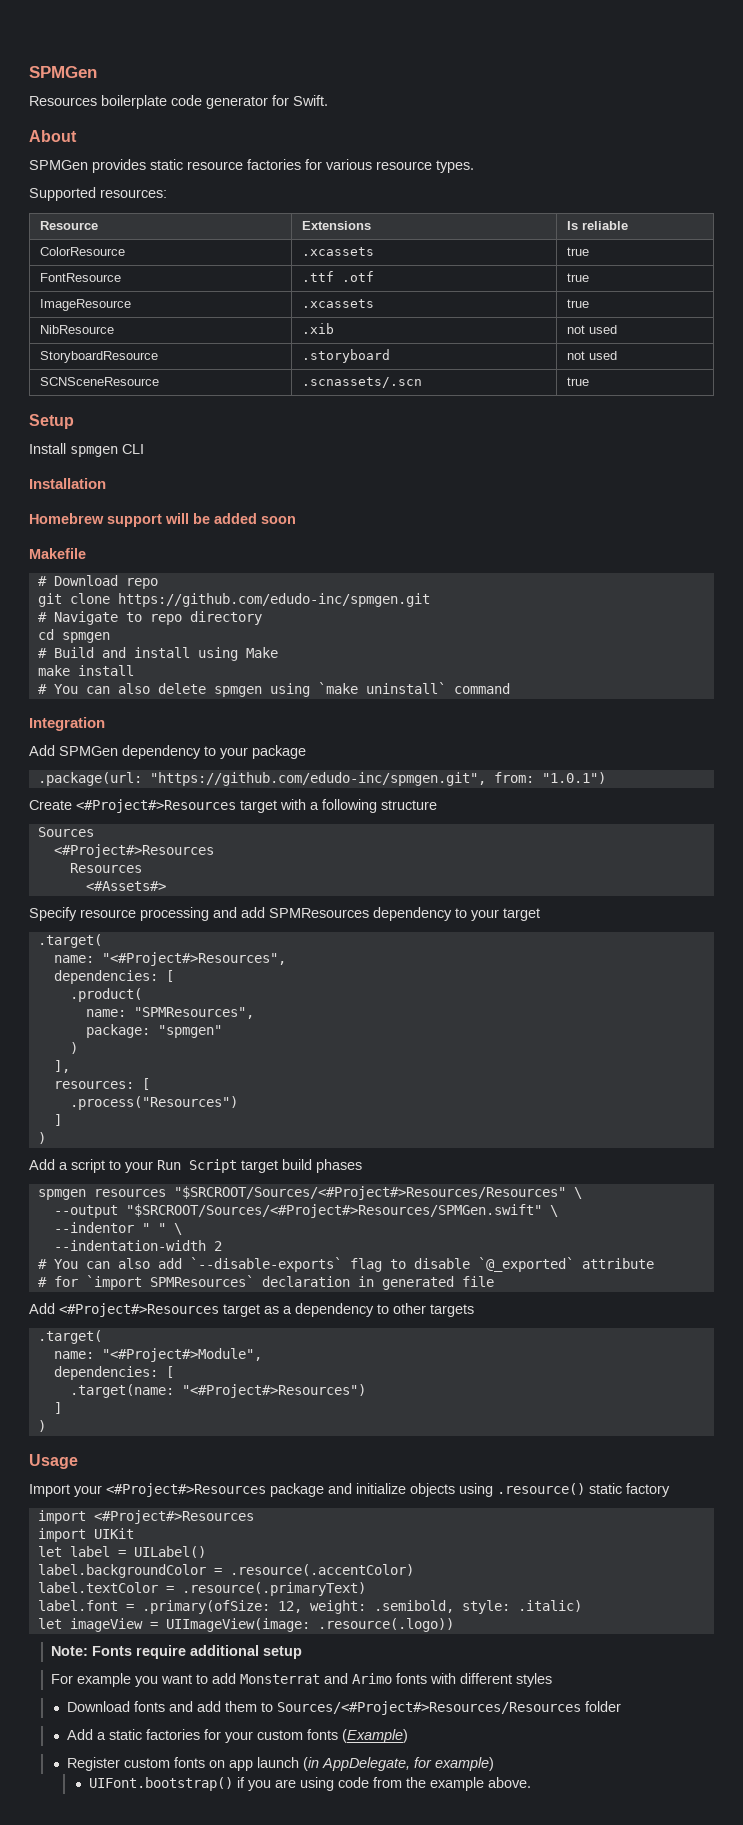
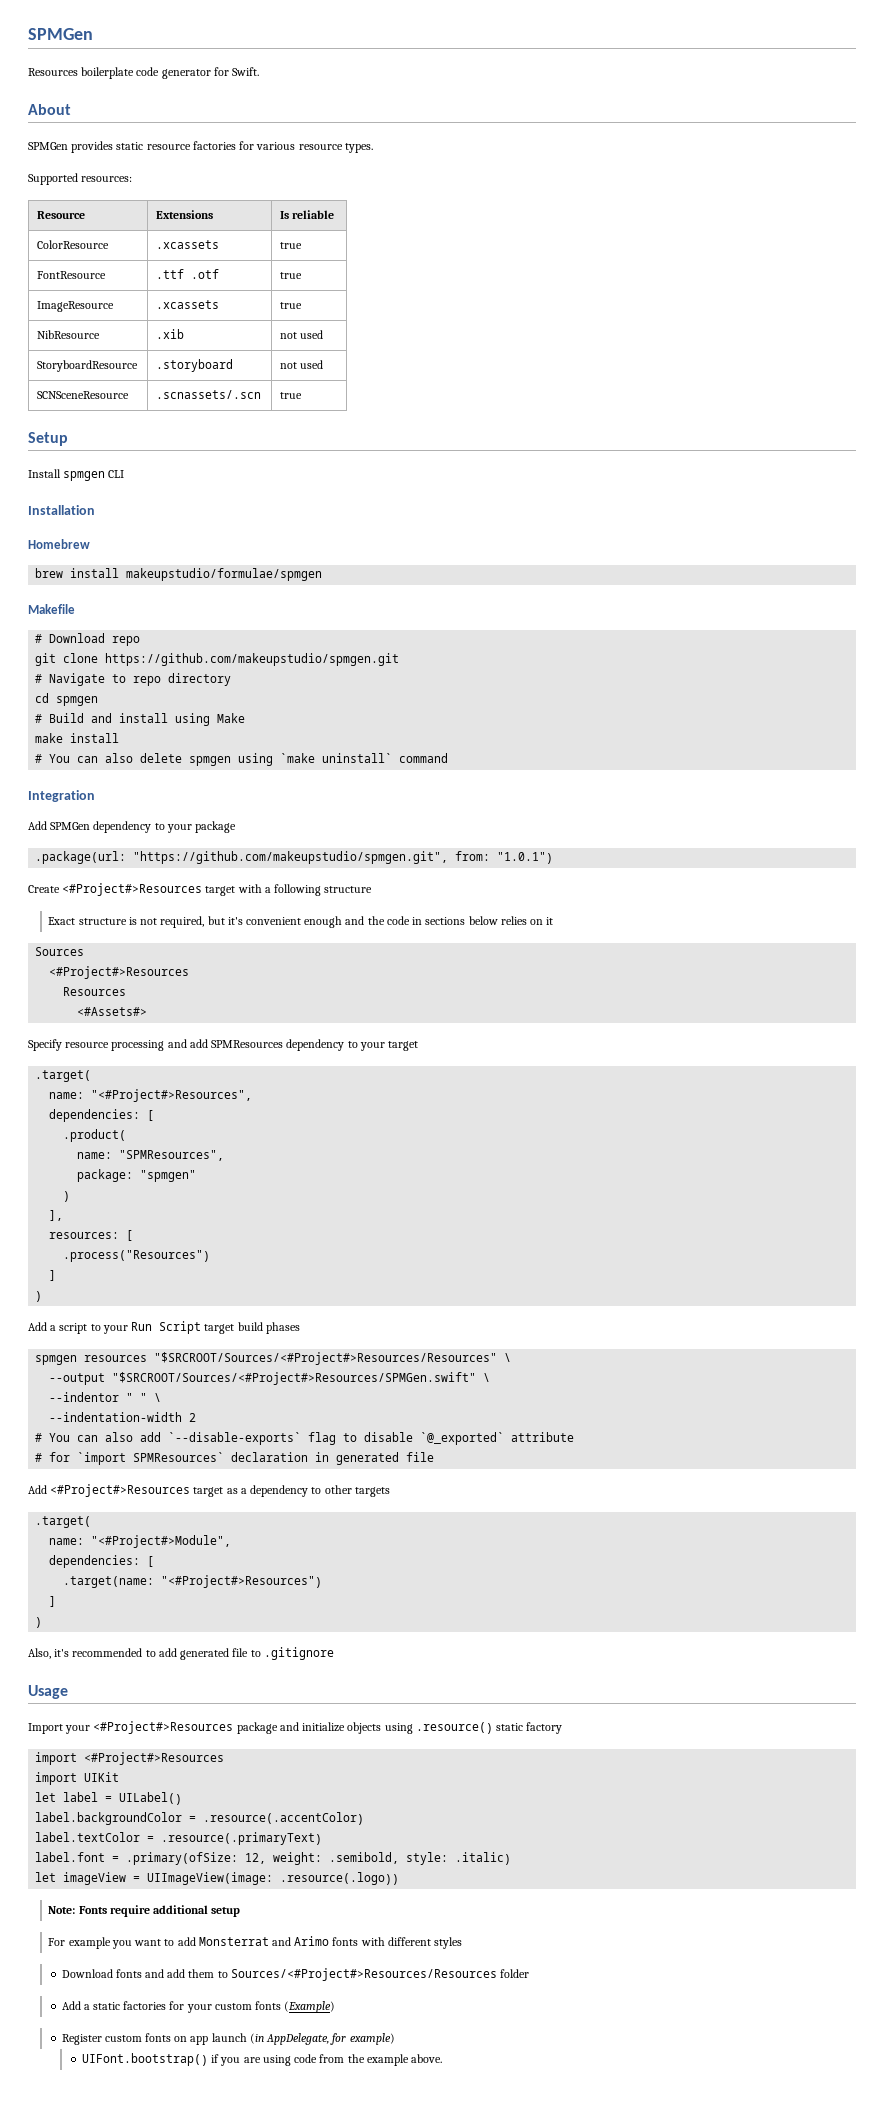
- Homebrew support will be added soon
+ Homebrew
+ brew install makeupstudio/formulae/spmgen
- git clone https://github.com/edudo-inc/spmgen.git
+ git clone https://github.com/makeupstudio/spmgen.git
- .package(url: "https://github.com/edudo-inc/spmgen.git", from: "1.0.1")
+ .package(url: "https://github.com/makeupstudio/spmgen.git", from: "1.0.1")
+ Exact structure is not required, but it's convenient enough and the code in sections below relies on it
+ Also, it's recommended to add generated file to .gitignore

